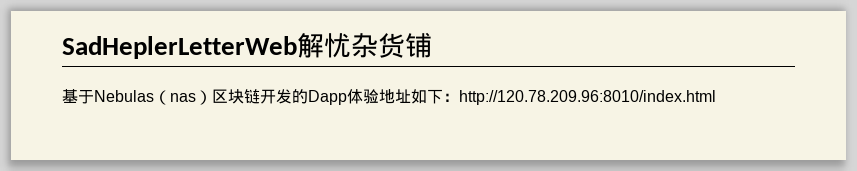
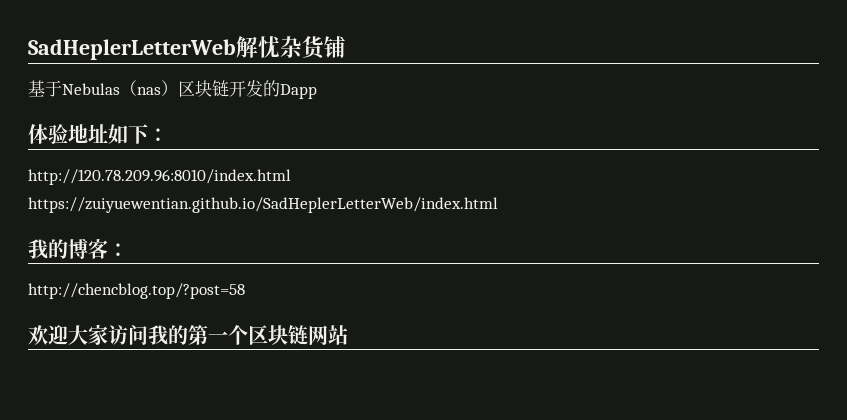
- 基于Nebulas（nas）区块链开发的Dapp体验地址如下：http://120.78.209.96:8010/index.html
+ 基于Nebulas（nas）区块链开发的Dapp
+ 体验地址如下：
+ http://120.78.209.96:8010/index.html
+ https://zuiyuewentian.github.io/SadHeplerLetterWeb/index.html
+ 我的博客：
+ http://chencblog.top/?post=58
+ 欢迎大家访问我的第一个区块链网站

